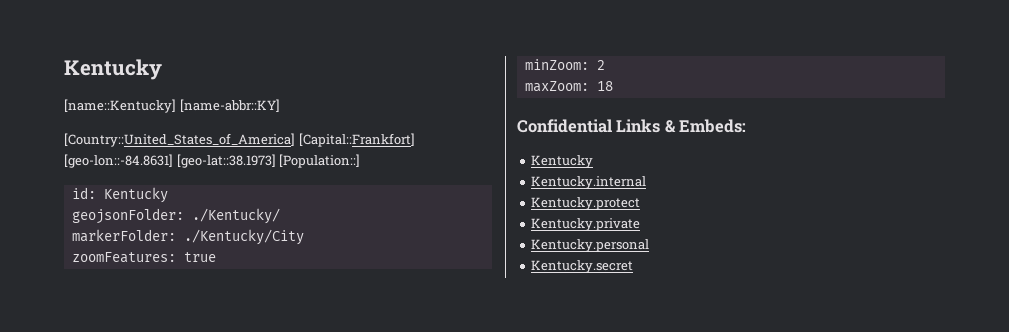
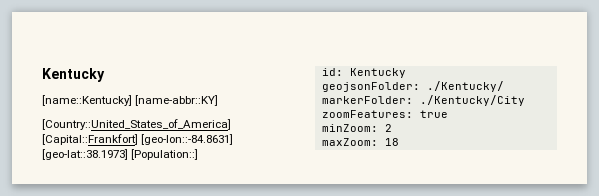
- Confidential Links & Embeds:
- Kentucky
- Kentucky.internal
- Kentucky.protect
- Kentucky.private
- Kentucky.personal
- Kentucky.secret

